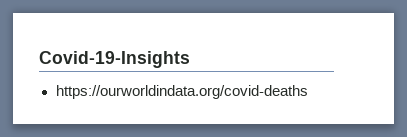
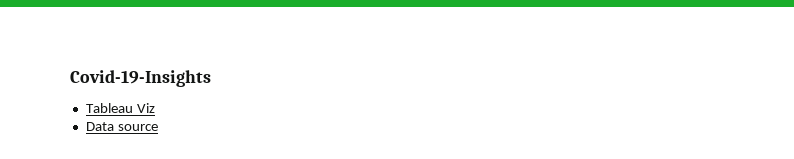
- https://ourworldindata.org/covid-deaths
+ Tableau Viz
+ Data source

